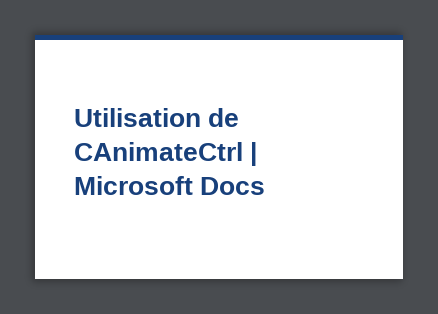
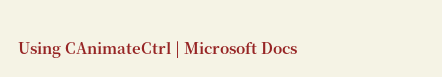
- Utilisation de CAnimateCtrl | Microsoft Docs
+ Using CAnimateCtrl | Microsoft Docs

